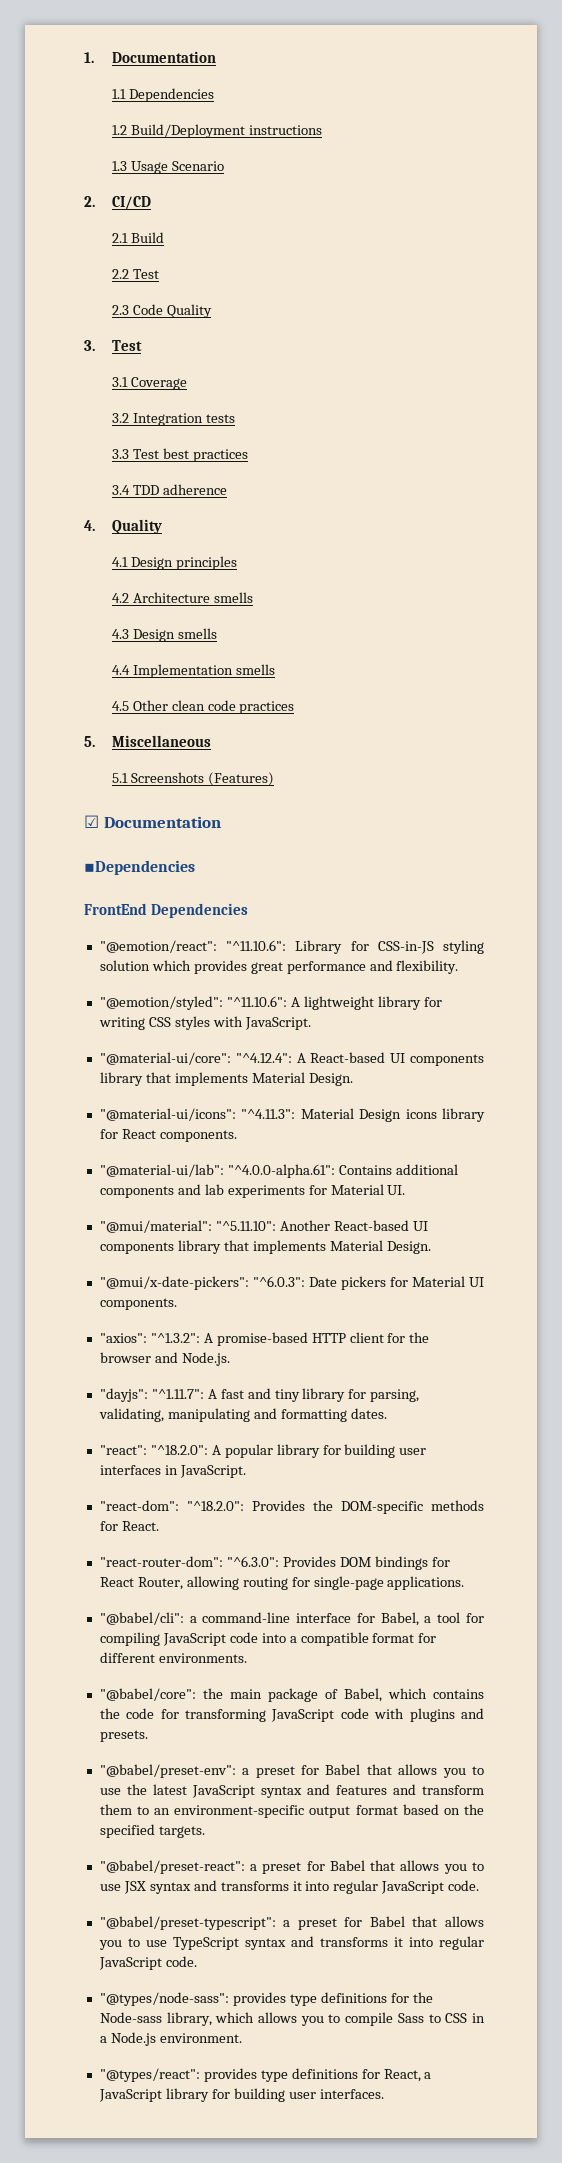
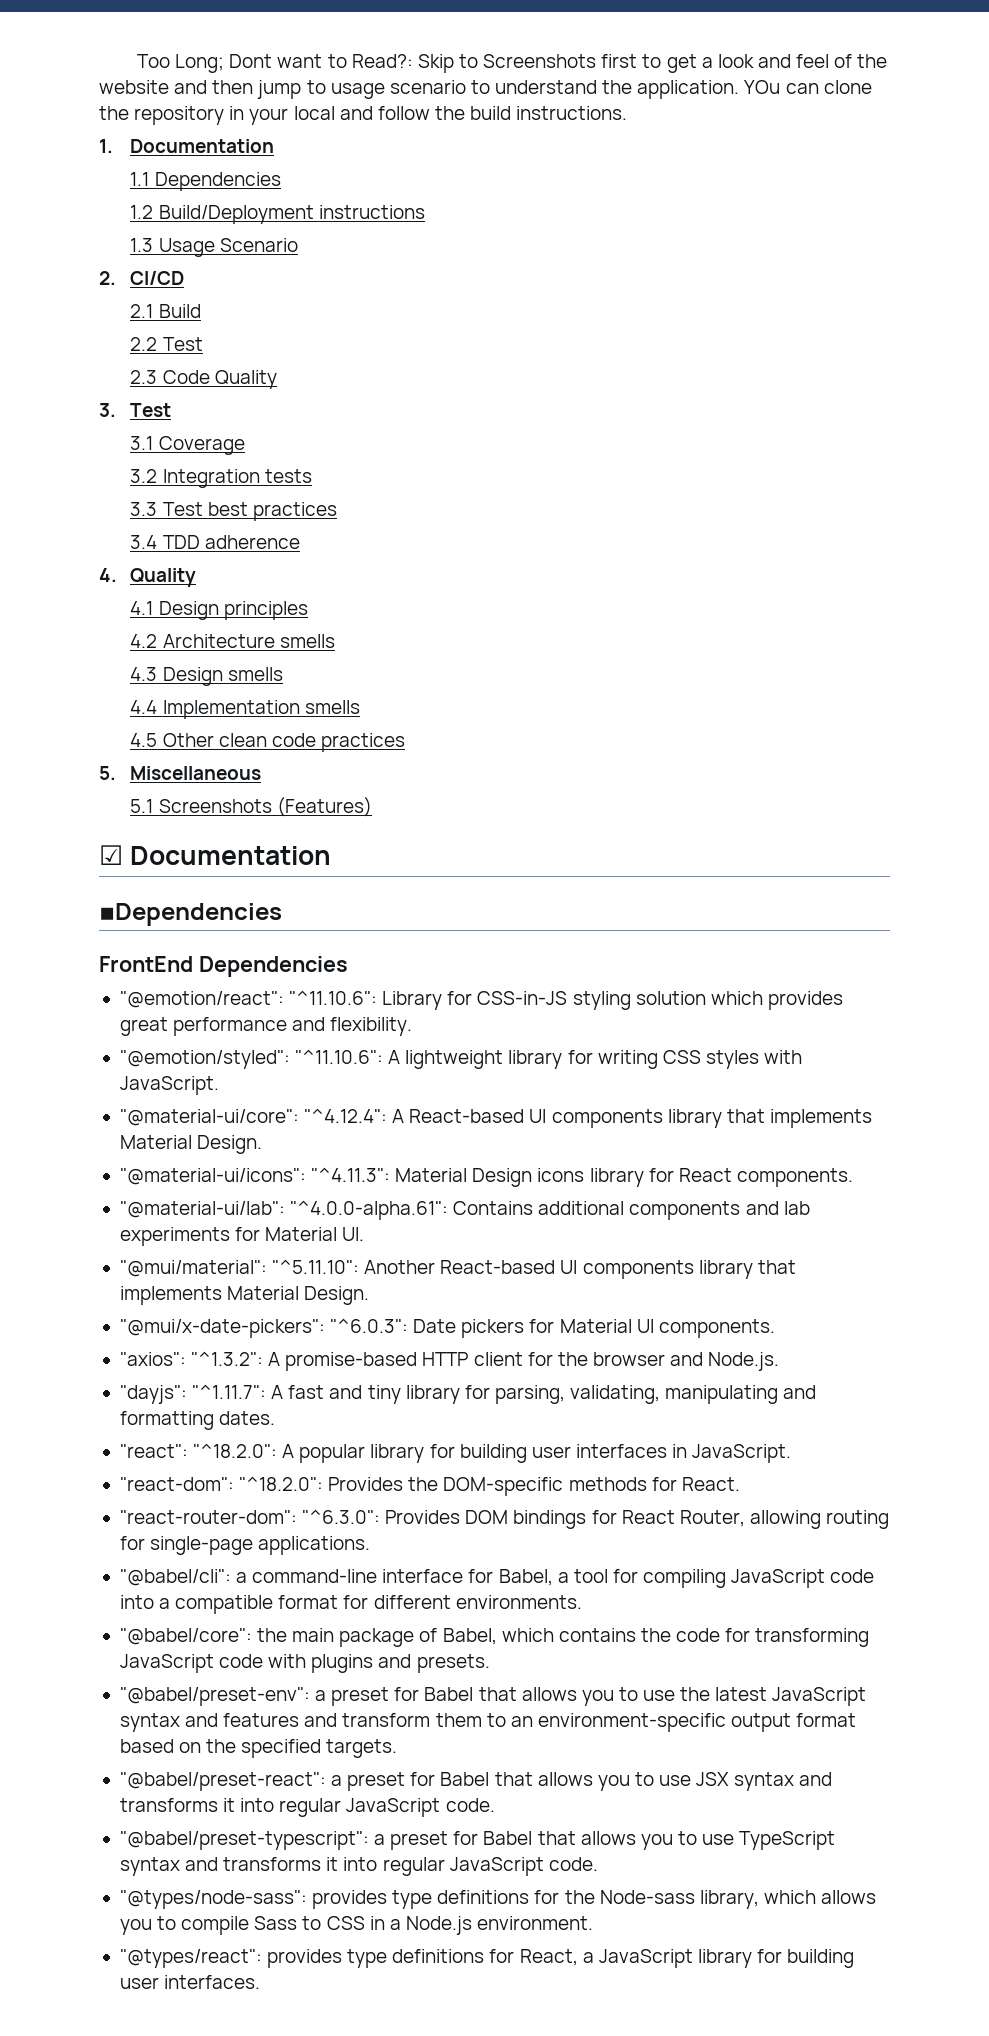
+ Too Long; Dont want to Read?: Skip to Screenshots first to get a look and feel of the website and then jump to usage scenario to understand the application. YOu can clone the repository in your local and follow the build instructions.

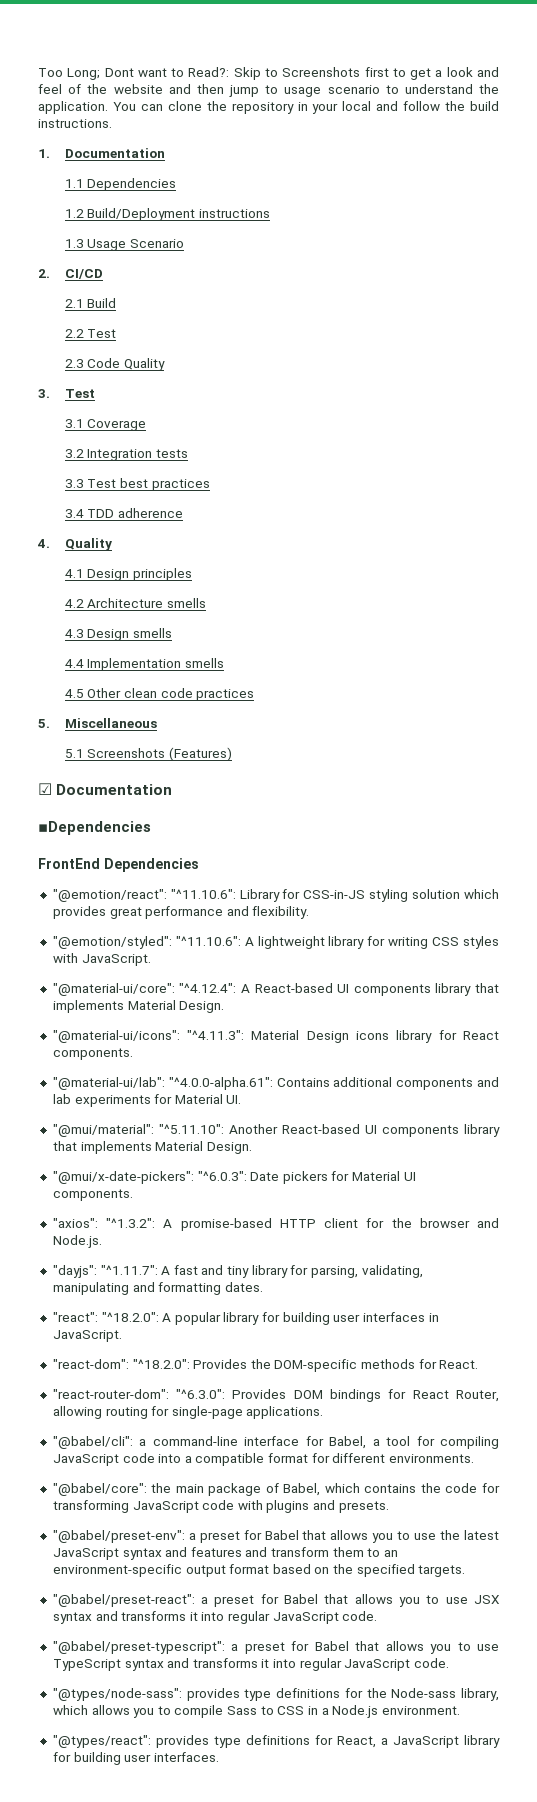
- YOu can clone the repository in your local and follow the build instructions.
+ You can clone the repository in your local and follow the build instructions.

